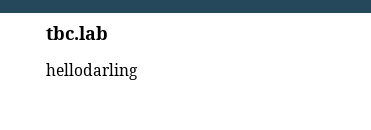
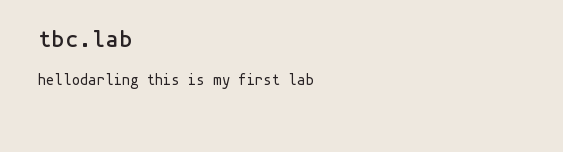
- hellodarling
+ hellodarling this is my first lab

